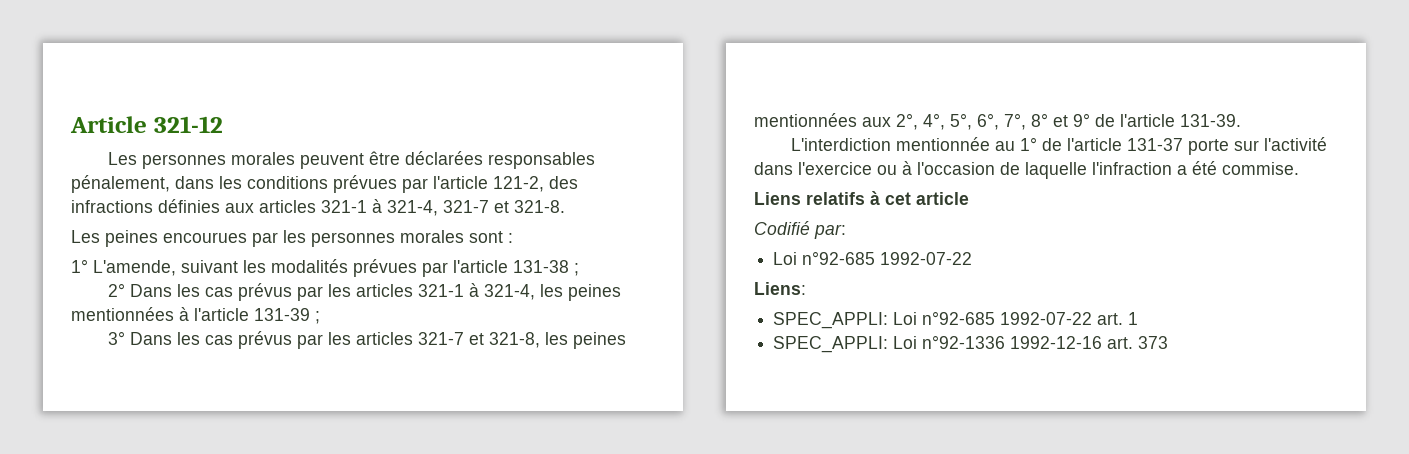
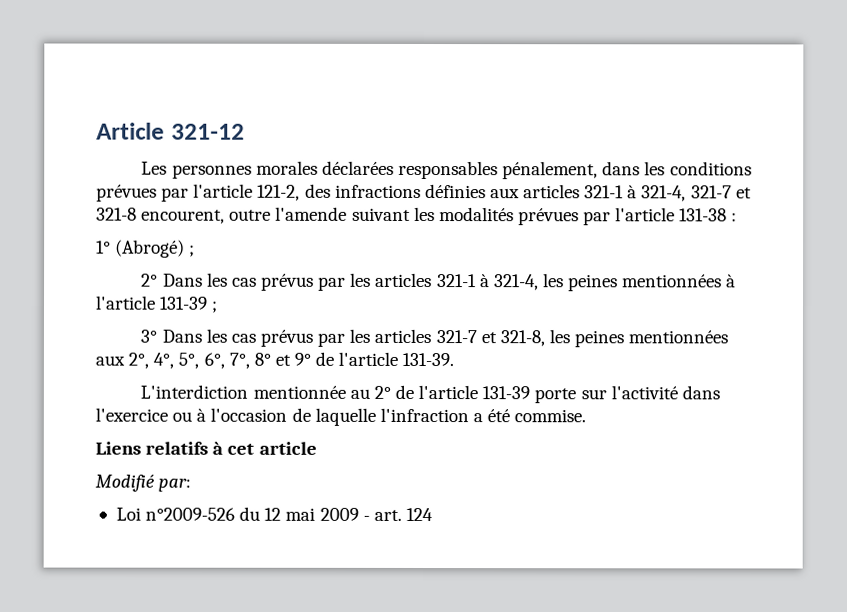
- Les personnes morales peuvent être déclarées responsables pénalement, dans les conditions prévues par l'article 121-2, des infractions définies aux articles 321-1 à 321-4, 321-7 et 321-8.
- Les peines encourues par les personnes morales sont :
- 1° L'amende, suivant les modalités prévues par l'article 131-38 ;
+ Les personnes morales déclarées responsables pénalement, dans les conditions prévues par l'article 121-2, des infractions définies aux articles 321-1 à 321-4, 321-7 et 321-8 encourent, outre l'amende suivant les modalités prévues par l'article 131-38 :
+ 1° (Abrogé) ;
- L'interdiction mentionnée au 1° de l'article 131-37 porte sur l'activité dans l'exercice ou à l'occasion de laquelle l'infraction a été commise.
+ L'interdiction mentionnée au 2° de l'article 131-39 porte sur l'activité dans l'exercice ou à l'occasion de laquelle l'infraction a été commise.
- Codifié par:
- Loi n°92-685 1992-07-22
- Liens:
- SPEC_APPLI: Loi n°92-685 1992-07-22 art. 1
- SPEC_APPLI: Loi n°92-1336 1992-12-16 art. 373
+ Modifié par:
+ Loi n°2009-526 du 12 mai 2009 - art. 124

